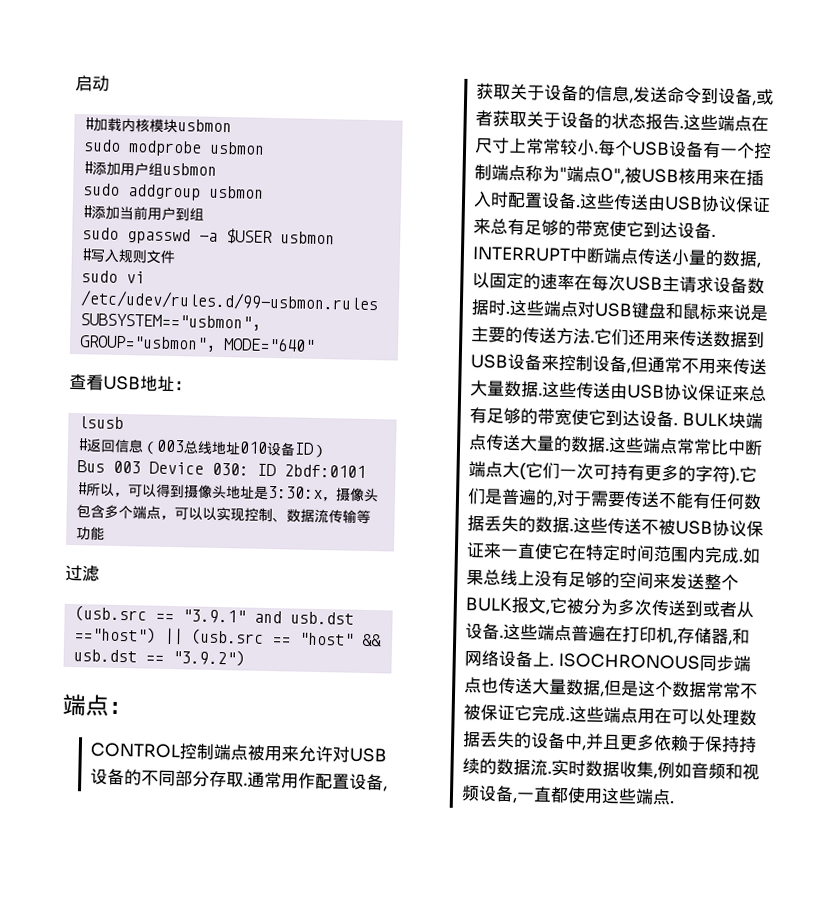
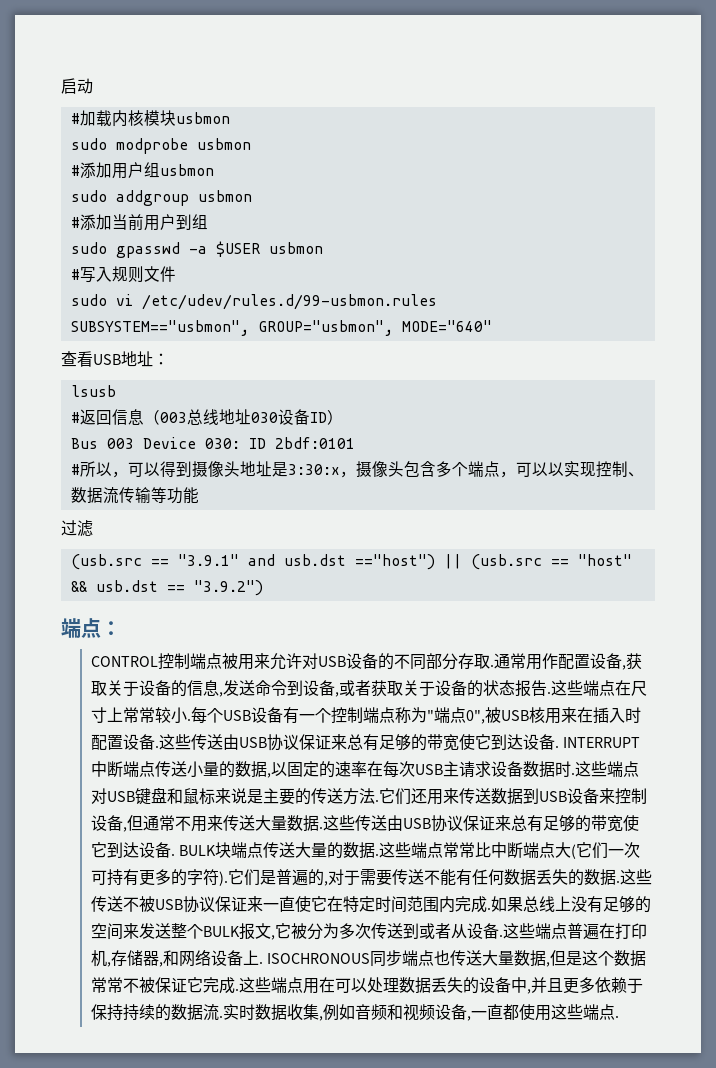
- #返回信息（003总线地址010设备ID）
+ #返回信息（003总线地址030设备ID）

